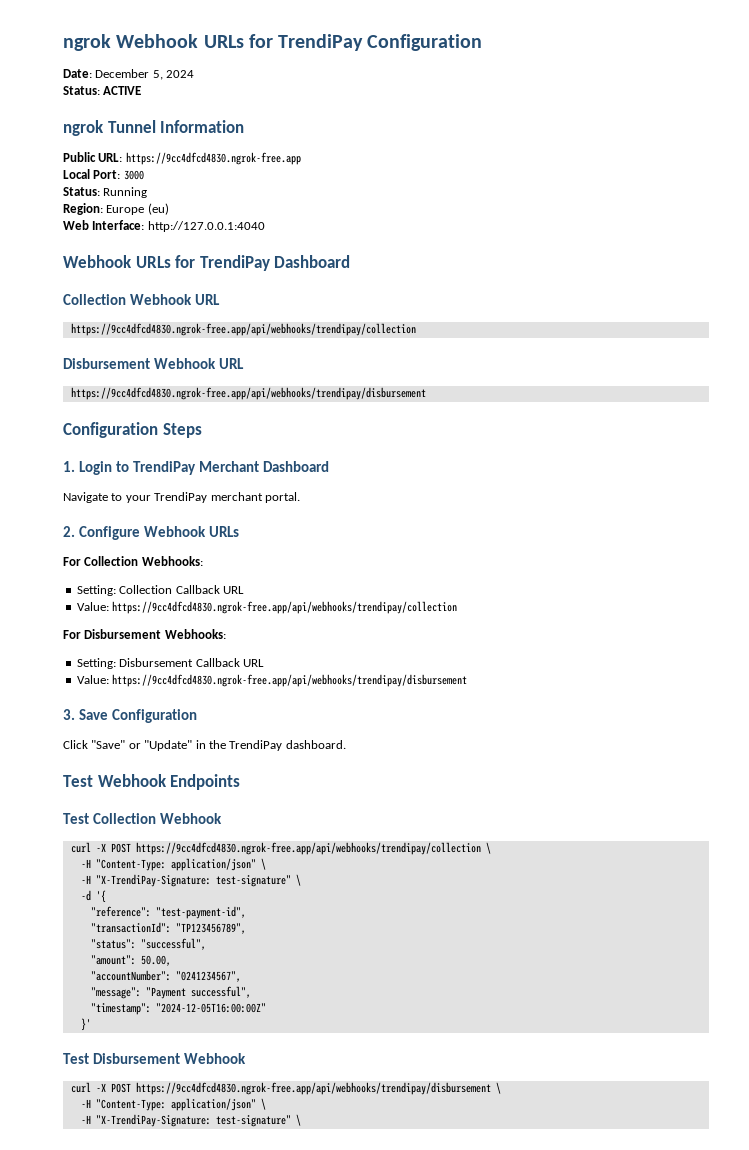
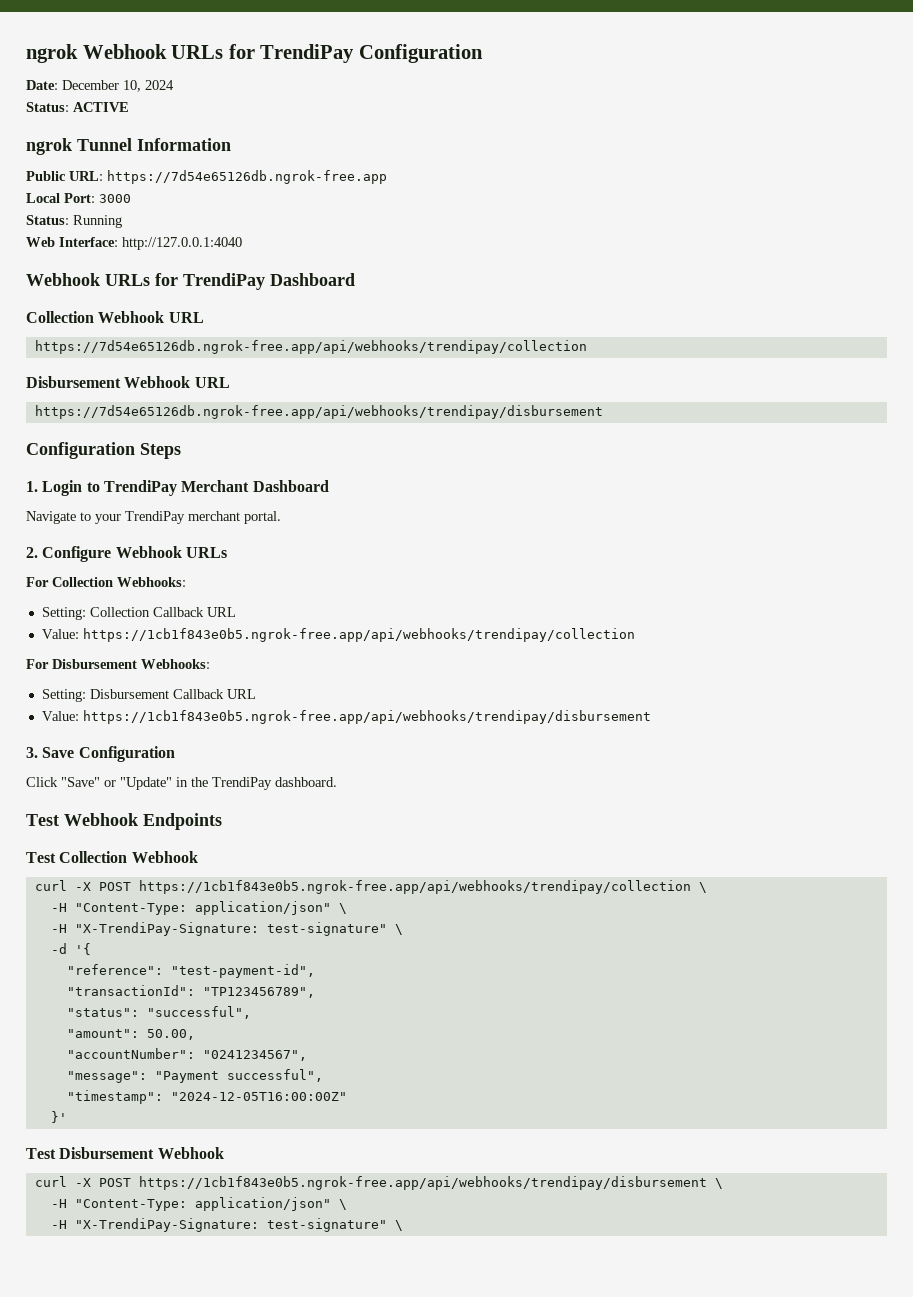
- Date: December 5, 2024
+ Date: December 10, 2024
- Public URL: https://9cc4dfcd4830.ngrok-free.app
+ Public URL: https://7d54e65126db.ngrok-free.app
- Region: Europe (eu)
  Collection Webhook URL
- https://9cc4dfcd4830.ngrok-free.app/api/webhooks/trendipay/collection
+ https://7d54e65126db.ngrok-free.app/api/webhooks/trendipay/collection
  Disbursement Webhook URL
- https://9cc4dfcd4830.ngrok-free.app/api/webhooks/trendipay/disbursement
+ https://7d54e65126db.ngrok-free.app/api/webhooks/trendipay/disbursement
- Value: https://9cc4dfcd4830.ngrok-free.app/api/webhooks/trendipay/collection
+ Value: https://1cb1f843e0b5.ngrok-free.app/api/webhooks/trendipay/collection
- Value: https://9cc4dfcd4830.ngrok-free.app/api/webhooks/trendipay/disbursement
+ Value: https://1cb1f843e0b5.ngrok-free.app/api/webhooks/trendipay/disbursement
- curl -X POST https://9cc4dfcd4830.ngrok-free.app/api/webhooks/trendipay/collection \
+ curl -X POST https://1cb1f843e0b5.ngrok-free.app/api/webhooks/trendipay/collection \
- curl -X POST https://9cc4dfcd4830.ngrok-free.app/api/webhooks/trendipay/disbursement \
+ curl -X POST https://1cb1f843e0b5.ngrok-free.app/api/webhooks/trendipay/disbursement \

